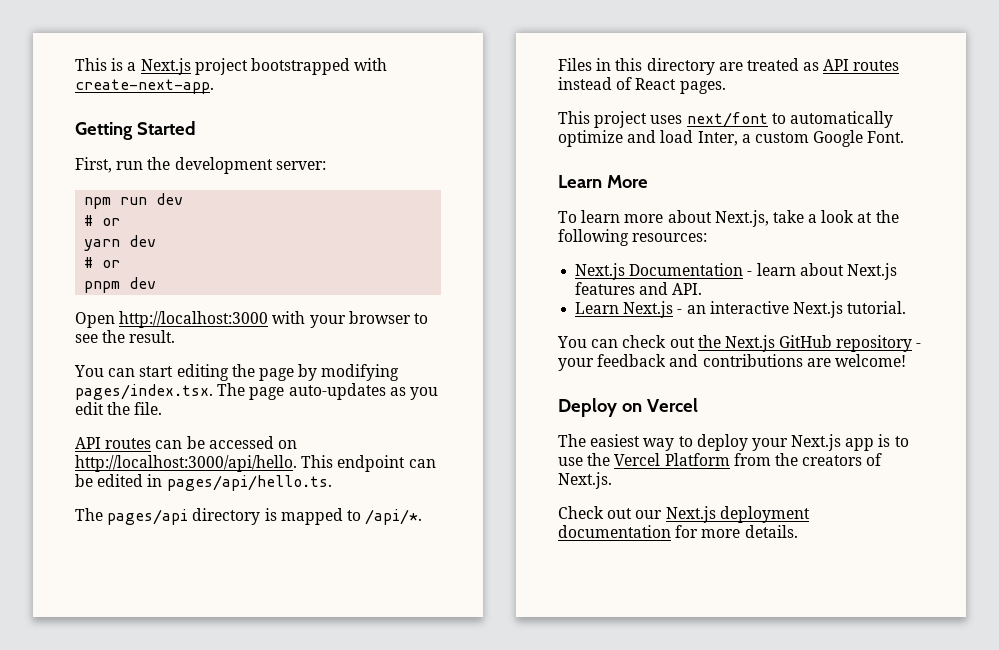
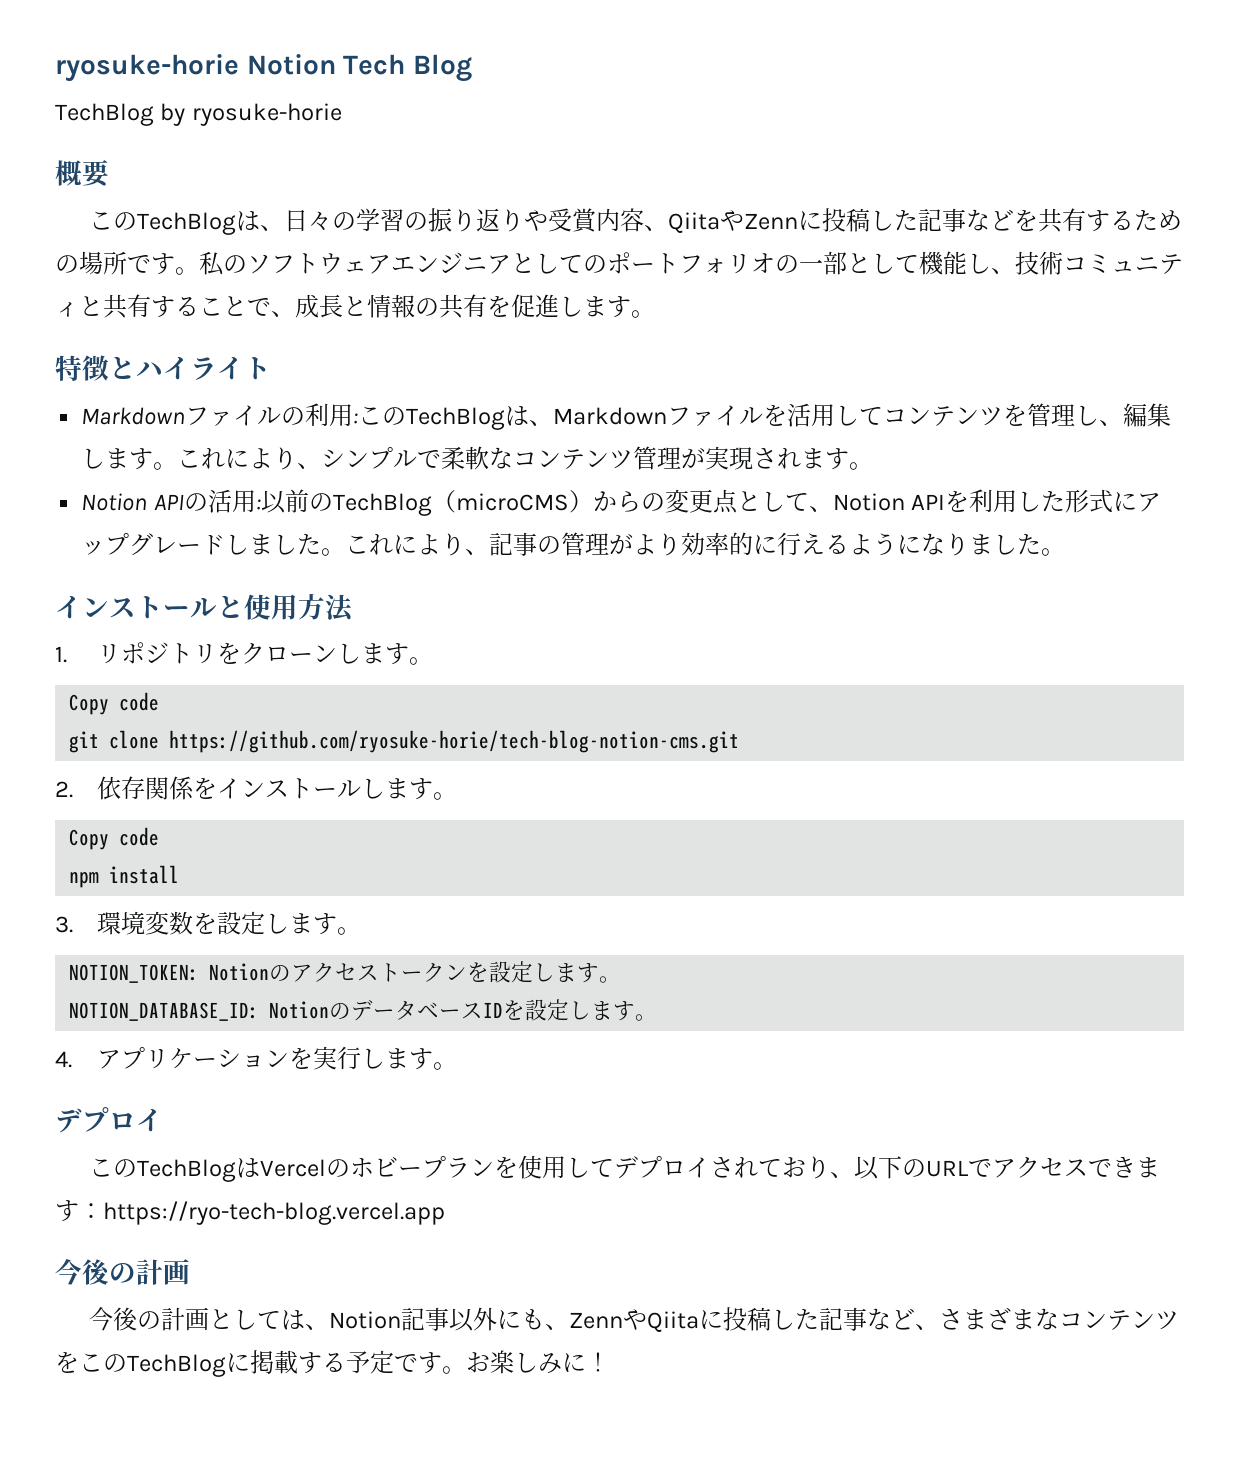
- This is a Next.js project bootstrapped with create-next-app.
- Getting Started
- First, run the development server:
- npm run dev
- # or
- yarn dev
- # or
- pnpm dev
- Open http://localhost:3000 with your browser to see the result.
- You can start editing the page by modifying pages/index.tsx. The page auto-updates as you edit the file.
- API routes can be accessed on http://localhost:3000/api/hello. This endpoint can be edited in pages/api/hello.ts.
- The pages/api directory is mapped to /api/*. Files in this directory are treated as API routes instead of React pages.
- This project uses next/font to automatically optimize and load Inter, a custom Google Font.
- Learn More
- To learn more about Next.js, take a look at the following resources:
- Next.js Documentation - learn about Next.js features and API.
- Learn Next.js - an interactive Next.js tutorial.
- You can check out the Next.js GitHub repository - your feedback and contributions are welcome!
- Deploy on Vercel
- The easiest way to deploy your Next.js app is to use the Vercel Platform from the creators of Next.js.
- Check out our Next.js deployment documentation for more details.
+ ryosuke-horie Notion Tech Blog
+ TechBlog by ryosuke-horie
+ 概要
+ このTechBlogは、日々の学習の振り返りや受賞内容、QiitaやZennに投稿した記事などを共有するための場所です。私のソフトウェアエンジニアとしてのポートフォリオの一部として機能し、技術コミュニティと共有することで、成長と情報の共有を促進します。
+ 特徴とハイライト
+ Markdownファイルの利用:このTechBlogは、Markdownファイルを活用してコンテンツを管理し、編集します。これにより、シンプルで柔軟なコンテンツ管理が実現されます。
+ Notion APIの活用:以前のTechBlog（microCMS）からの変更点として、Notion APIを利用した形式にアップグレードしました。これにより、記事の管理がより効率的に行えるようになりました。
+ インストールと使用方法
+ 1.リポジトリをクローンします。
+ Copy code
+ git clone https://github.com/ryosuke-horie/tech-blog-notion-cms.git
+ 2.依存関係をインストールします。
+ Copy code
+ npm install
+ 3.環境変数を設定します。
+ NOTION_TOKEN: Notionのアクセストークンを設定します。
+ NOTION_DATABASE_ID: NotionのデータベースIDを設定します。
+ 4.アプリケーションを実行します。
+ デプロイ
+ このTechBlogはVercelのホビープランを使用してデプロイされており、以下のURLでアクセスできます：https://ryo-tech-blog.vercel.app
+ 今後の計画
+ 今後の計画としては、Notion記事以外にも、ZennやQiitaに投稿した記事など、さまざまなコンテンツをこのTechBlogに掲載する予定です。お楽しみに！

